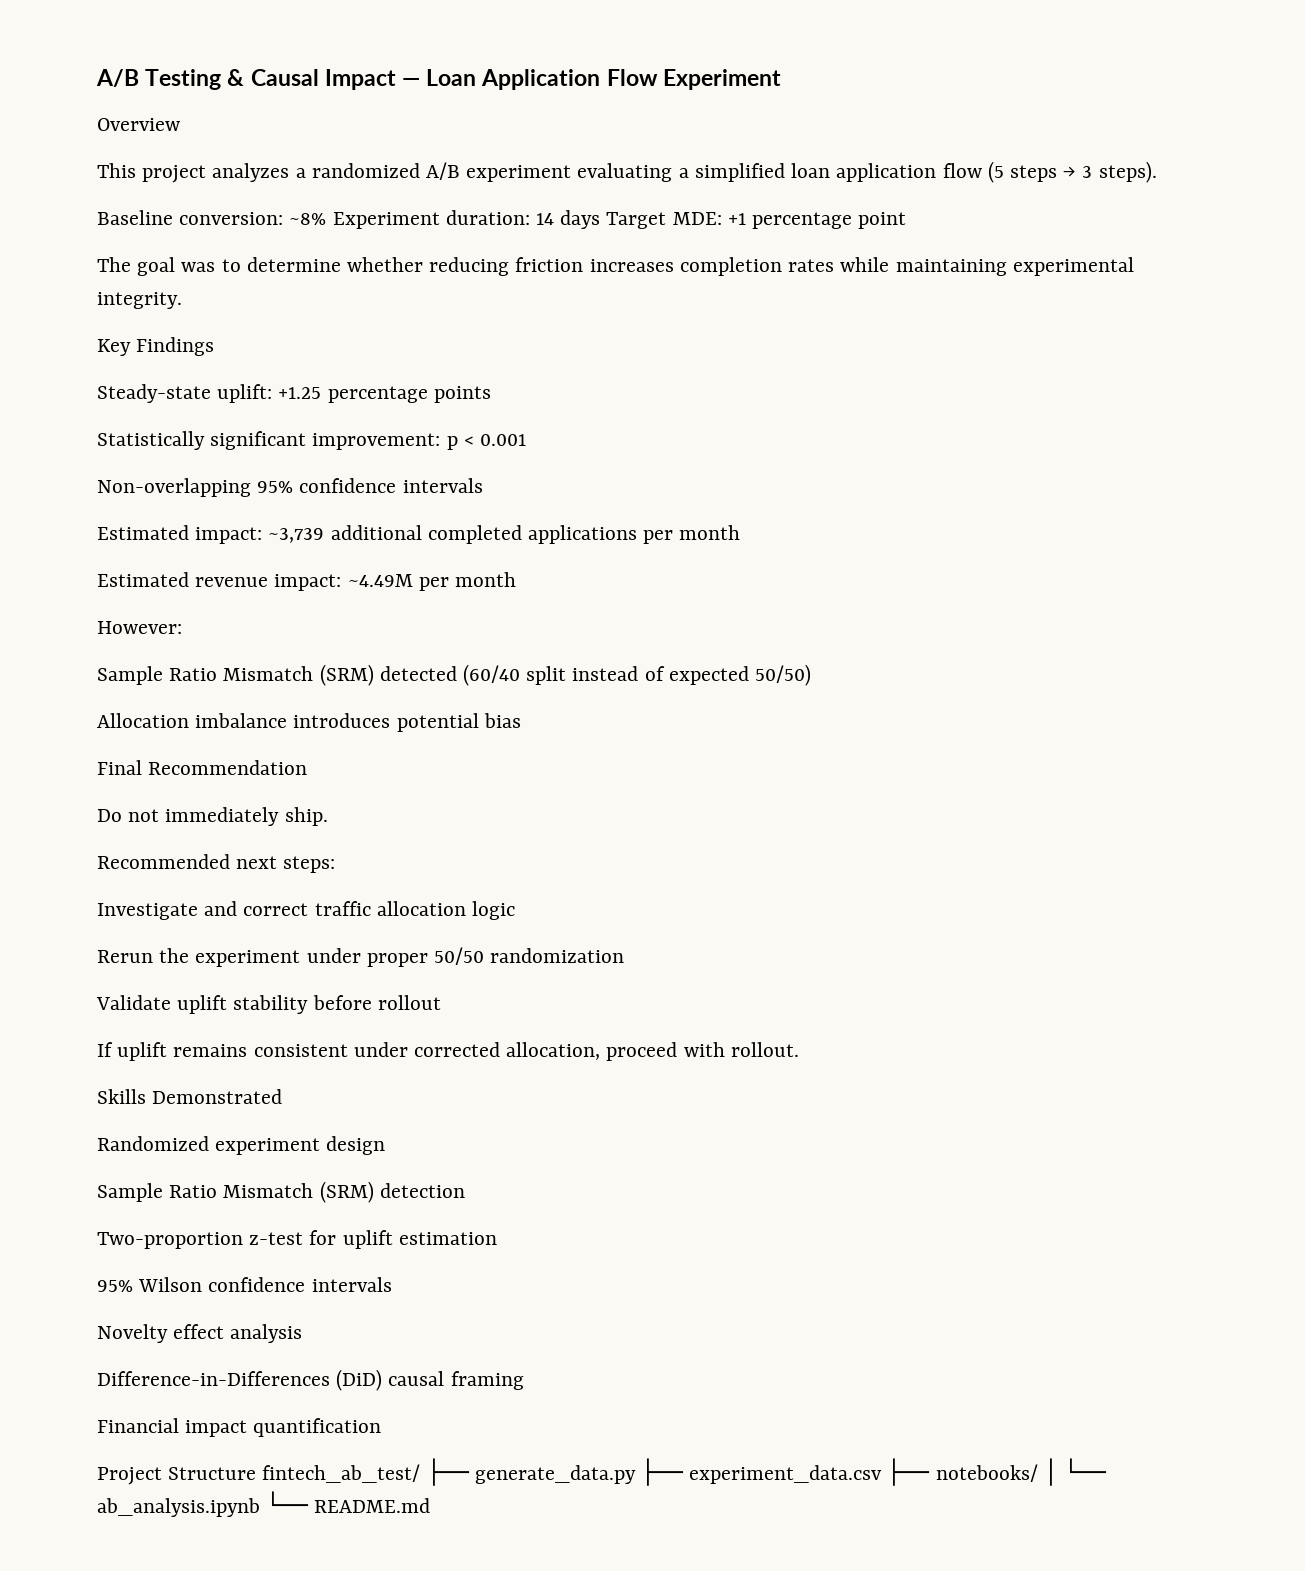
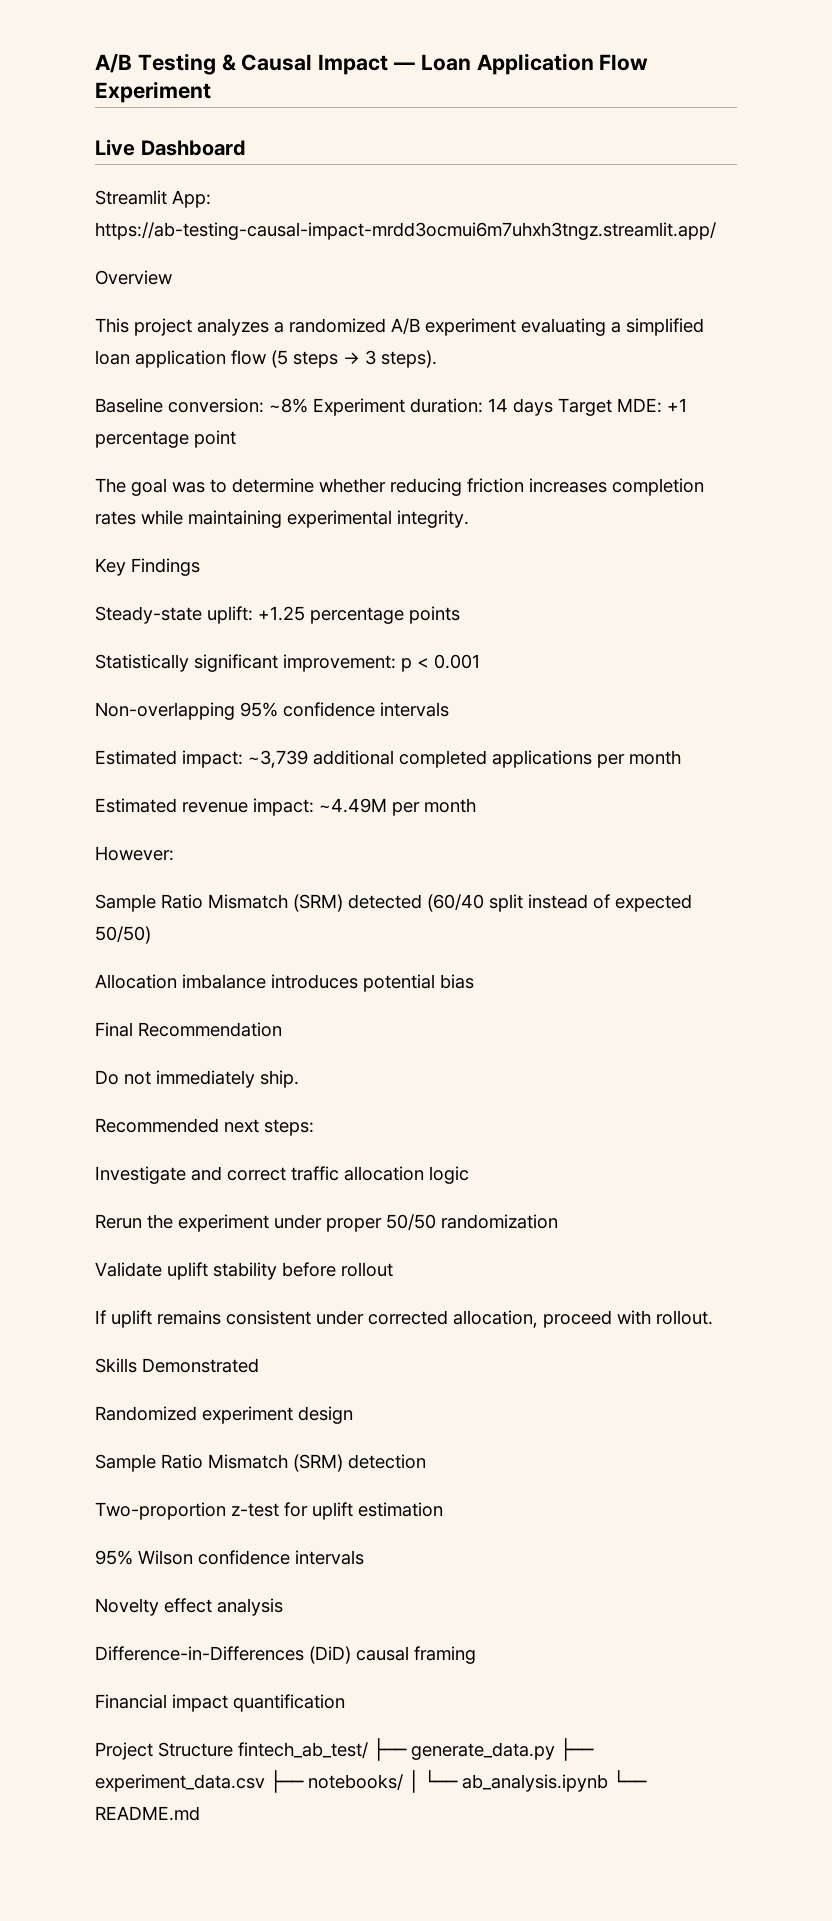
+ Live Dashboard
+ Streamlit App: https://ab-testing-causal-impact-mrdd3ocmui6m7uhxh3tngz.streamlit.app/

